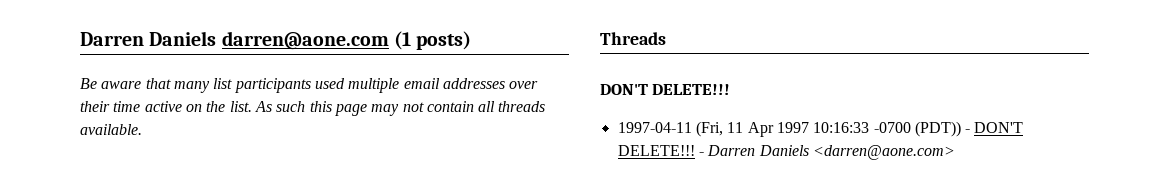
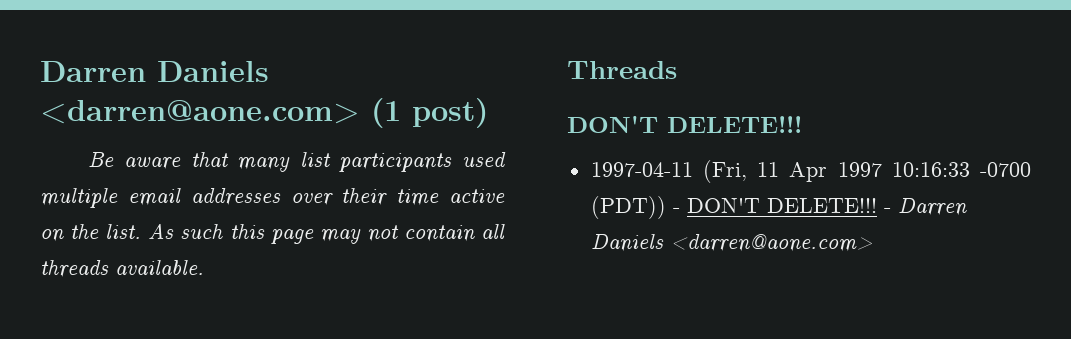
- Darren Daniels darren@aone.com (1 posts)
+ Darren Daniels <darren@aone.com> (1 post)

